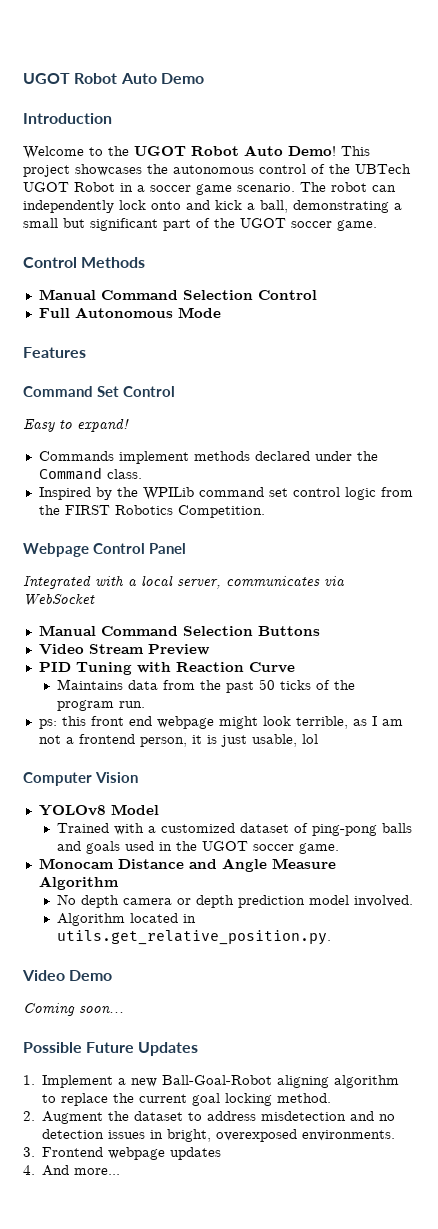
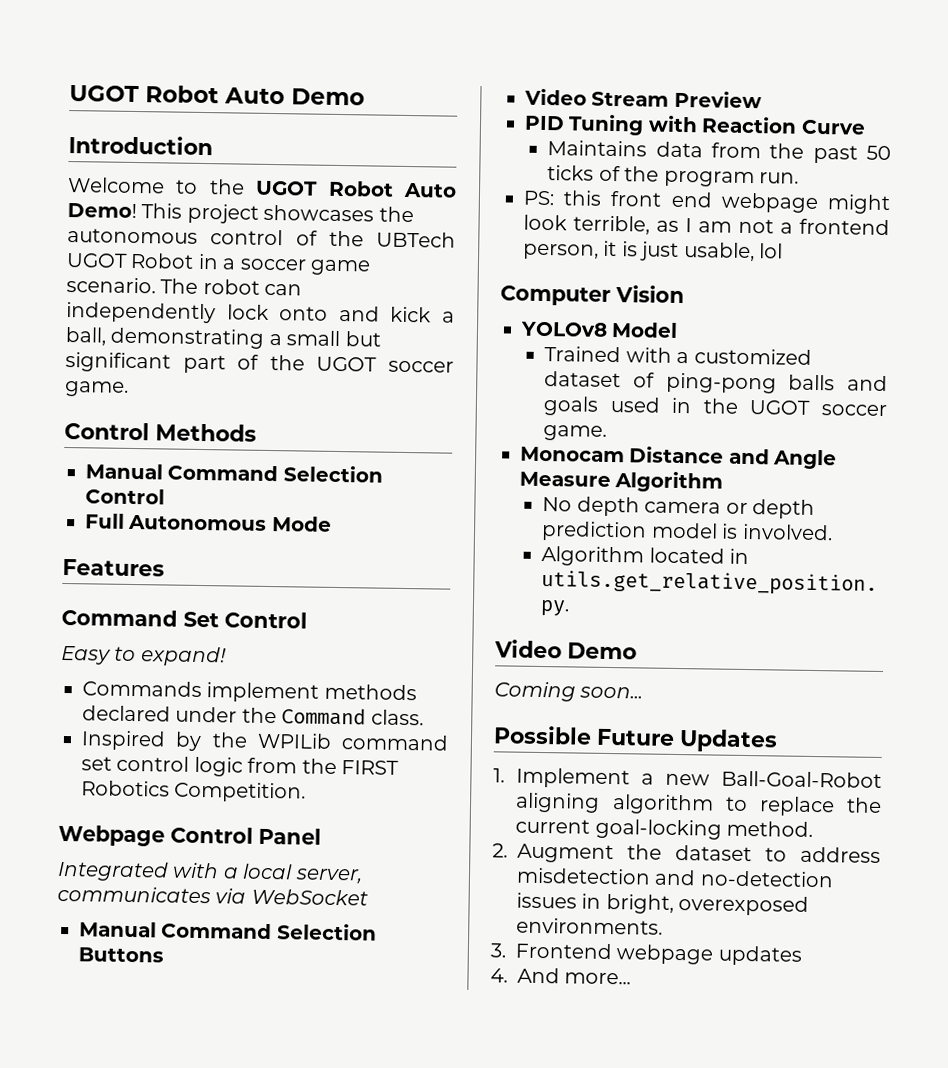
- ps: this front end webpage might look terrible, as I am not a frontend person, it is just usable, lol
+ PS: this front end webpage might look terrible, as I am not a frontend person, it is just usable, lol
- No depth camera or depth prediction model involved.
+ No depth camera or depth prediction model is involved.
- 1. Implement a new Ball-Goal-Robot aligning algorithm to replace the current goal locking method.
+ 1. Implement a new Ball-Goal-Robot aligning algorithm to replace the current goal-locking method.
- 2. Augment the dataset to address misdetection and no detection issues in bright, overexposed environments.
+ 2. Augment the dataset to address misdetection and no-detection issues in bright, overexposed environments.

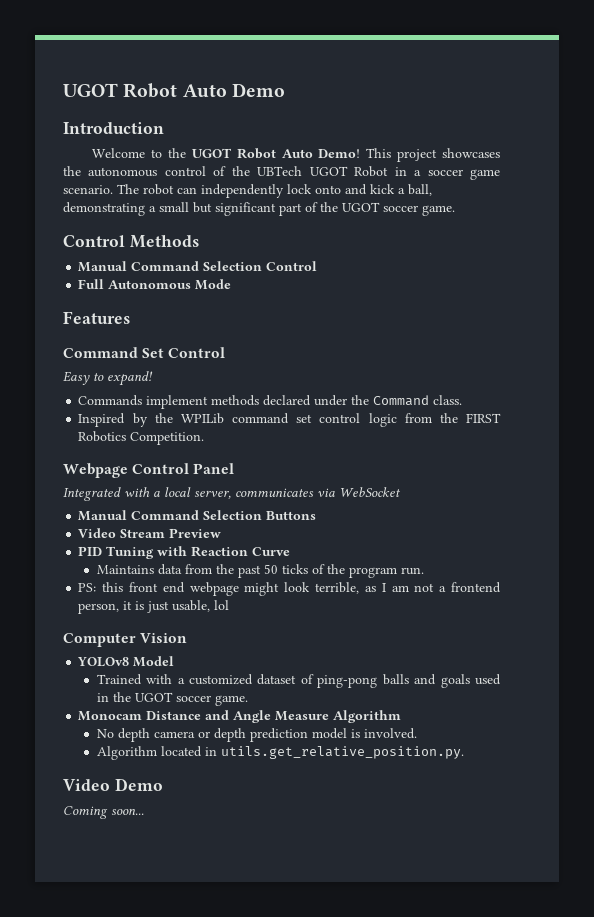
- Possible Future Updates
- 1. Implement a new Ball-Goal-Robot aligning algorithm to replace the current goal-locking method.
- 2. Augment the dataset to address misdetection and no-detection issues in bright, overexposed environments.
- 3. Frontend webpage updates
- 4. And more...

